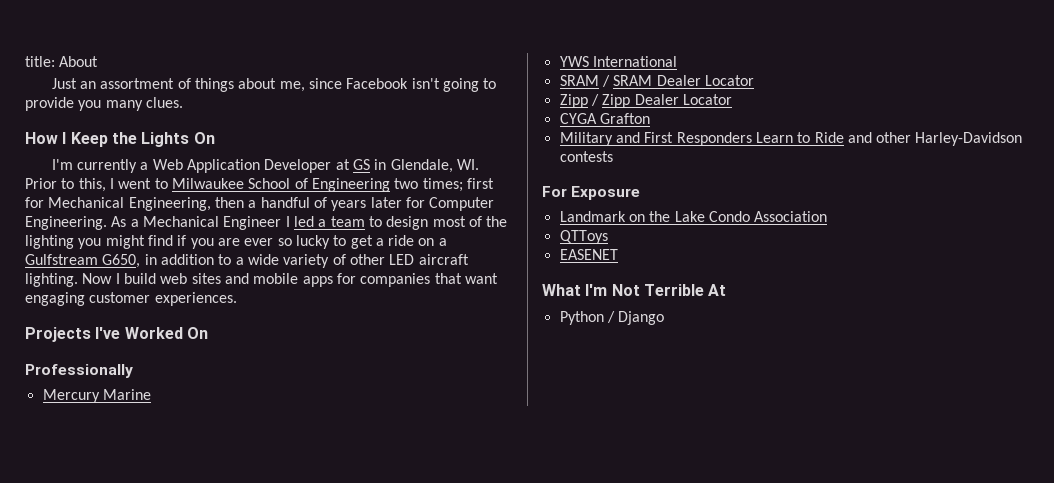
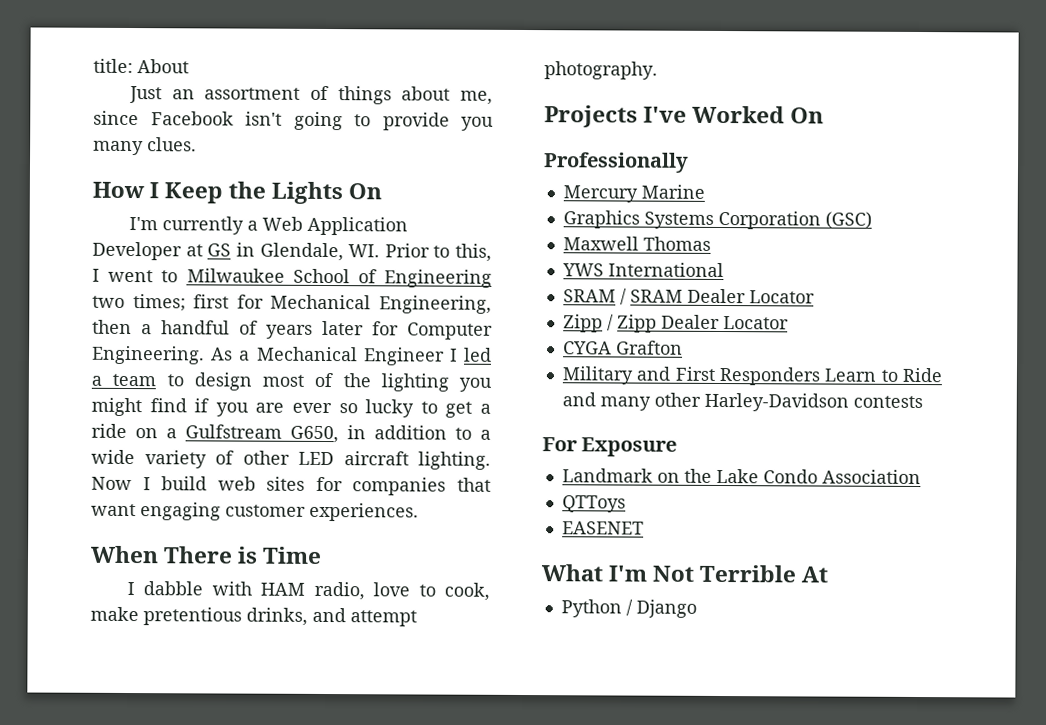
- Now I build web sites and mobile apps for companies that want engaging customer experiences.
+ Now I build web sites for companies that want engaging customer experiences.
+ When There is Time
+ I dabble with HAM radio, love to cook, make pretentious drinks, and attempt photography.
+ Graphics Systems Corporation (GSC)
+ Maxwell Thomas
- Military and First Responders Learn to Ride and other Harley-Davidson contests
+ Military and First Responders Learn to Ride and many other Harley-Davidson contests

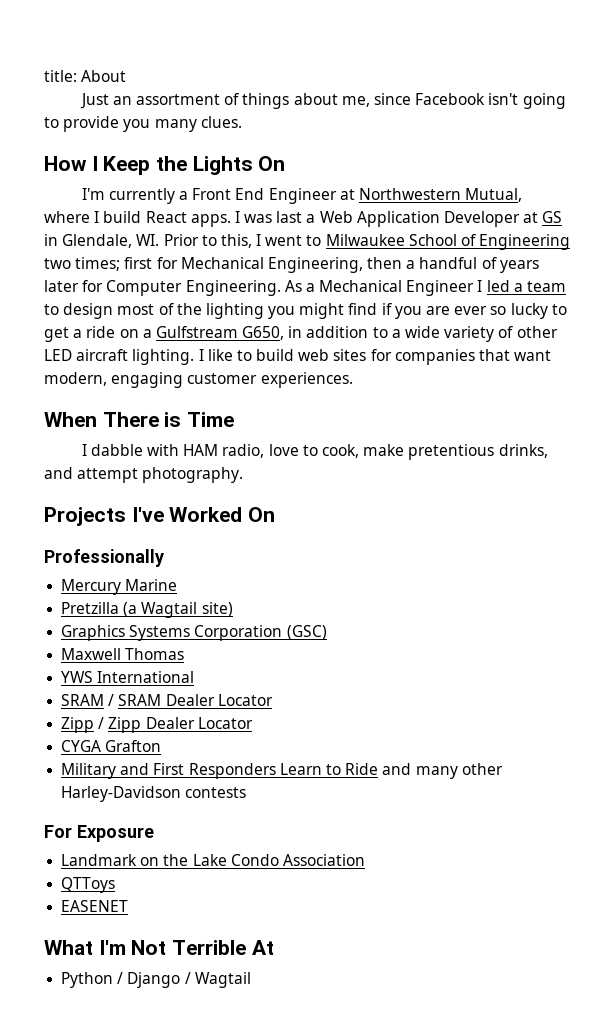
- I'm currently a Web Application Developer at GS in Glendale, WI. Prior to this, I went to Milwaukee School of Engineering two times; first for Mechanical Engineering, then a handful of years later for Computer Engineering.
+ I'm currently a Front End Engineer at Northwestern Mutual, where I build React apps. I was last a Web Application Developer at GS in Glendale, WI. Prior to this, I went to Milwaukee School of Engineering two times; first for Mechanical Engineering, then a handful of years later for Computer Engineering.
- Now I build web sites for companies that want engaging customer experiences.
+ I like to build web sites for companies that want modern, engaging customer experiences.
+ Pretzilla (a Wagtail site)
- Python / Django
+ Python / Django / Wagtail

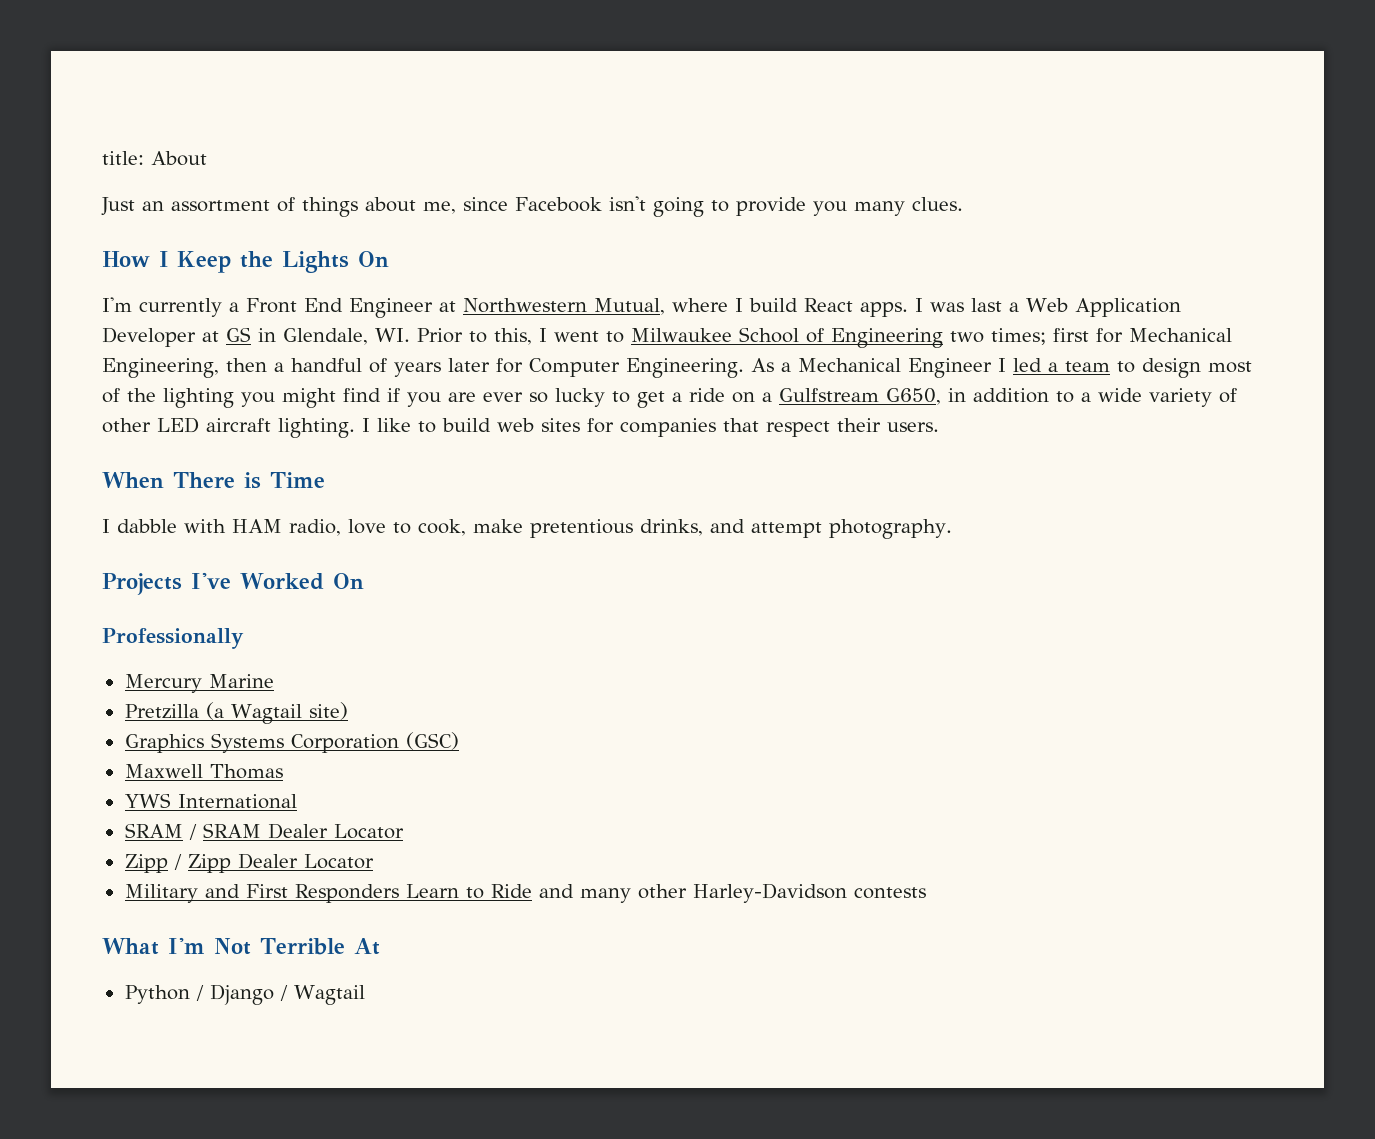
- I like to build web sites for companies that want modern, engaging customer experiences.
+ I like to build web sites for companies that respect their users.
- CYGA Grafton
- For Exposure
- Landmark on the Lake Condo Association
- QTToys
- EASENET

